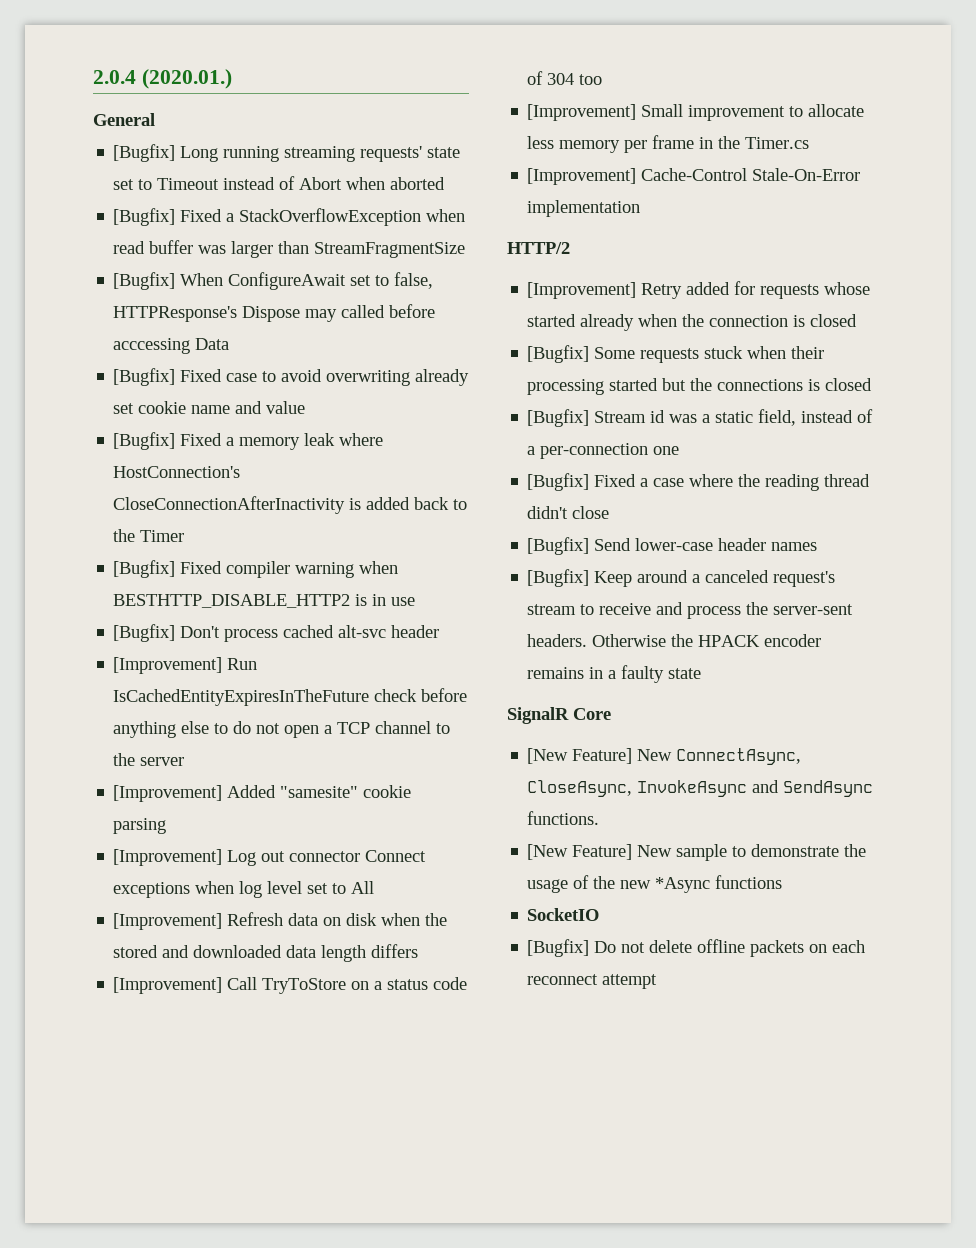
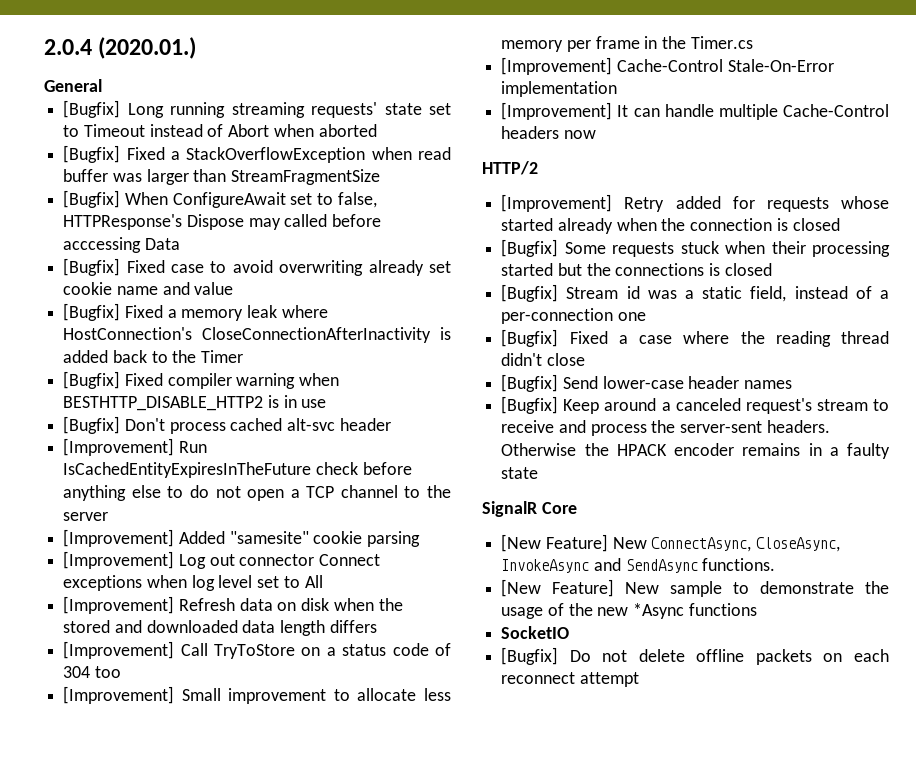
+ [Improvement] It can handle multiple Cache-Control headers now

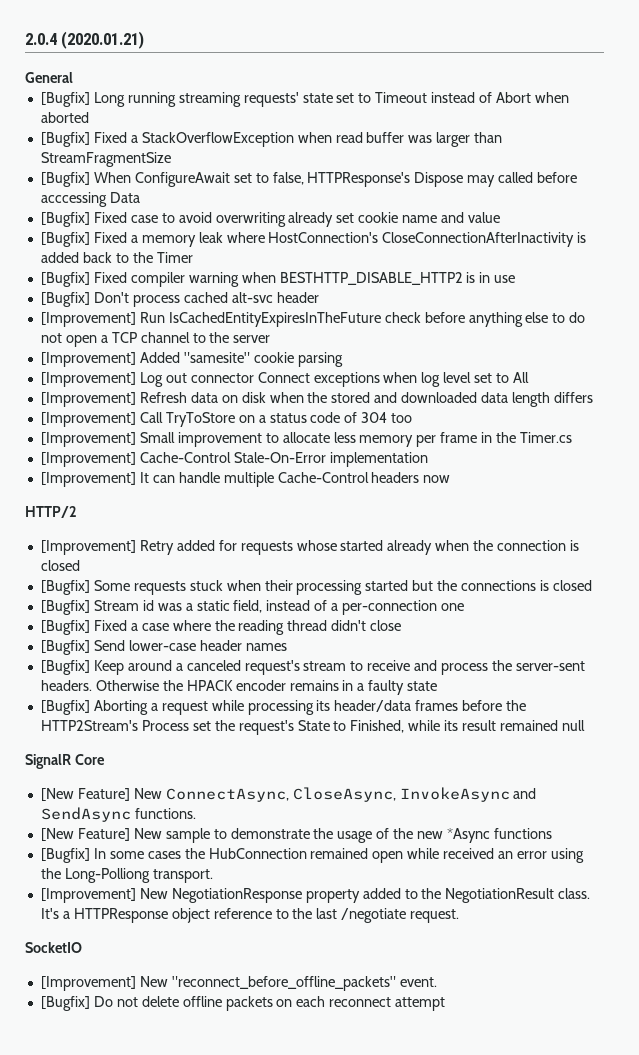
- 2.0.4 (2020.01.)
+ 2.0.4 (2020.01.21)
+ [Bugfix] Aborting a request while processing its header/data frames before the HTTP2Stream's Process set the request's State to Finished, while its result remained null
+ [Bugfix] In some cases the HubConnection remained open while received an error using the Long-Polliong transport.
+ [Improvement] New NegotiationResponse property added to the NegotiationResult class. It's a HTTPResponse object reference to the last /negotiate request.
  SocketIO
+ [Improvement] New "reconnect_before_offline_packets" event.

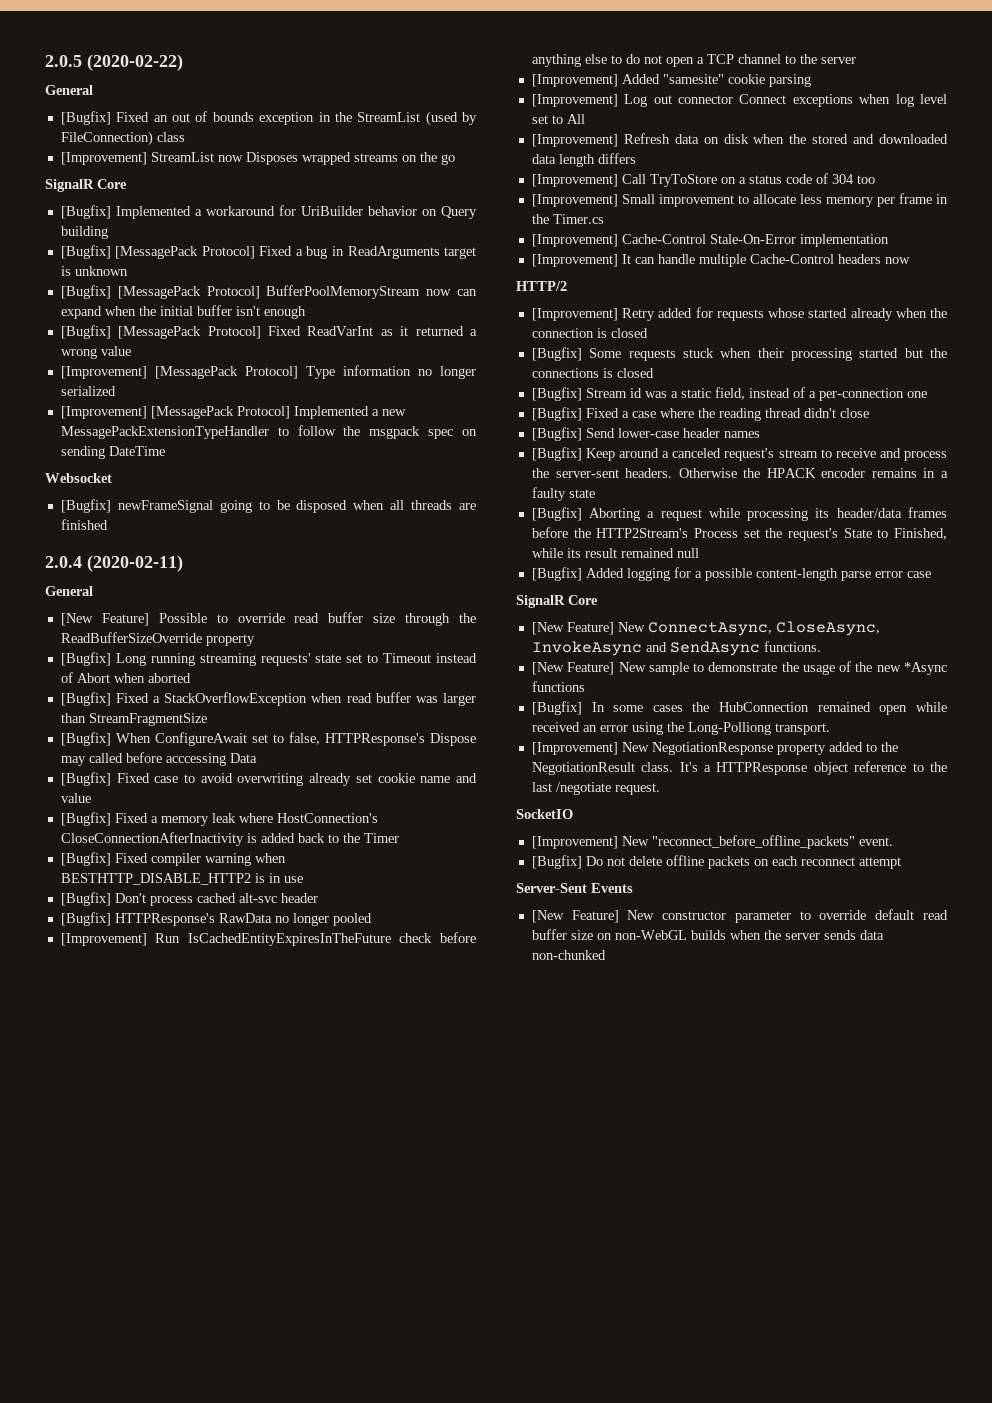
- 2.0.4 (2020.01.21)
+ 2.0.5 (2020-02-22)
  General
+ [Bugfix] Fixed an out of bounds exception in the StreamList (used by FileConnection) class
+ [Improvement] StreamList now Disposes wrapped streams on the go
+ SignalR Core
+ [Bugfix] Implemented a workaround for UriBuilder behavior on Query building
+ [Bugfix] [MessagePack Protocol] Fixed a bug in ReadArguments target is unknown
+ [Bugfix] [MessagePack Protocol] BufferPoolMemoryStream now can expand when the initial buffer isn't enough
+ [Bugfix] [MessagePack Protocol] Fixed ReadVarInt as it returned a wrong value
+ [Improvement] [MessagePack Protocol] Type information no longer serialized
+ [Improvement] [MessagePack Protocol] Implemented a new MessagePackExtensionTypeHandler to follow the msgpack spec on sending DateTime
+ Websocket
+ [Bugfix] newFrameSignal going to be disposed when all threads are finished
+ 2.0.4 (2020-02-11)
+ General
+ [New Feature] Possible to override read buffer size through the ReadBufferSizeOverride property
+ [Bugfix] HTTPResponse's RawData no longer pooled
+ [Bugfix] Added logging for a possible content-length parse error case
+ Server-Sent Events
+ [New Feature] New constructor parameter to override default read buffer size on non-WebGL builds when the server sends data non-chunked

